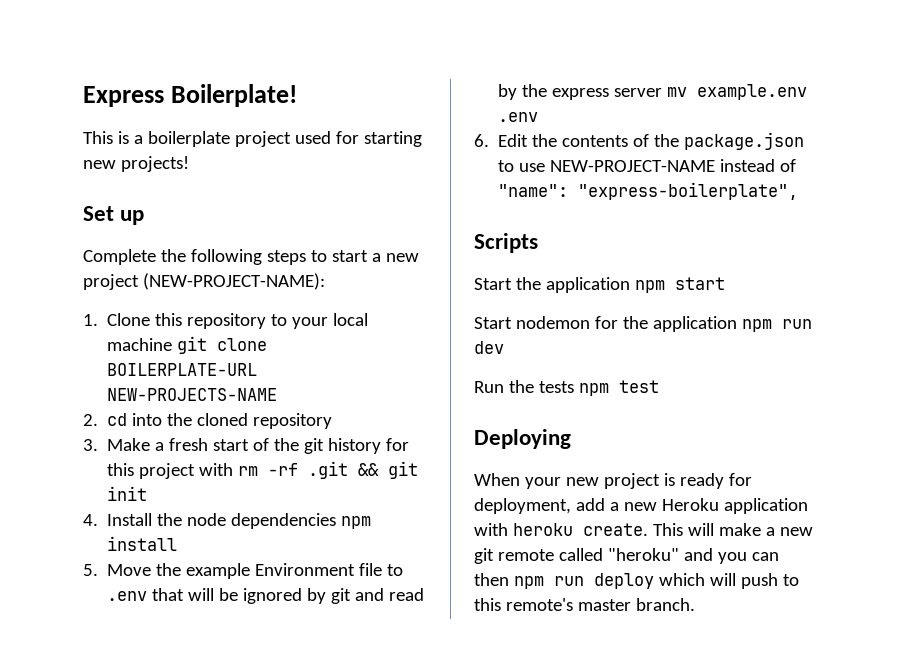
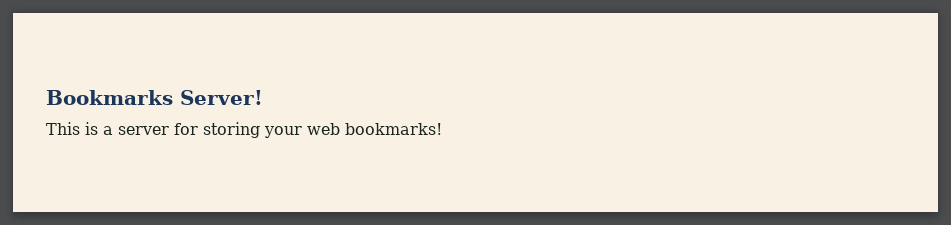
- Express Boilerplate!
+ Bookmarks Server!
- This is a boilerplate project used for starting new projects!
- Set up
- Complete the following steps to start a new project (NEW-PROJECT-NAME):
- 1. Clone this repository to your local machine git clone BOILERPLATE-URL NEW-PROJECTS-NAME
- 2. cd into the cloned repository
- 3. Make a fresh start of the git history for this project with rm -rf .git && git init
- 4. Install the node dependencies npm install
- 5. Move the example Environment file to .env that will be ignored by git and read by the express server mv example.env .env
- 6. Edit the contents of the package.json to use NEW-PROJECT-NAME instead of "name": "express-boilerplate",
- Scripts
- Start the application npm start
- Start nodemon for the application npm run dev
- Run the tests npm test
- Deploying
- When your new project is ready for deployment, add a new Heroku application with heroku create. This will make a new git remote called "heroku" and you can then npm run deploy which will push to this remote's master branch.
+ This is a server for storing your web bookmarks!

